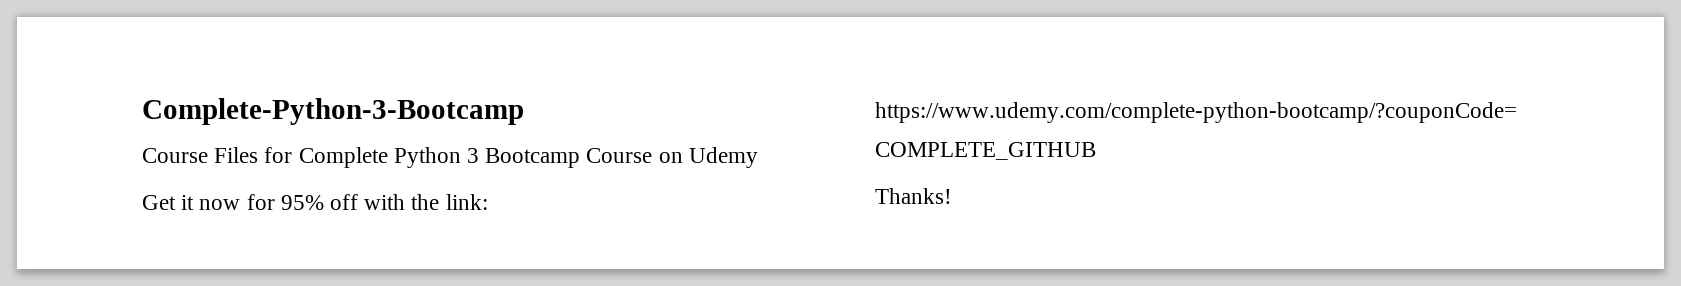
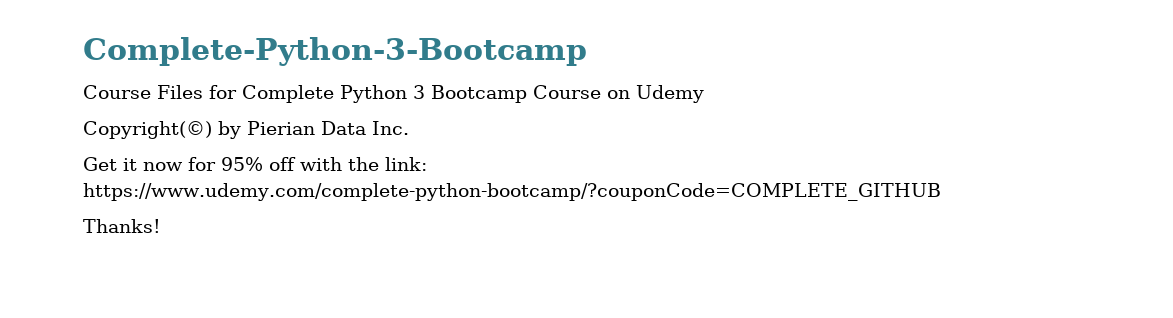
+ Copyright(©) by Pierian Data Inc.

